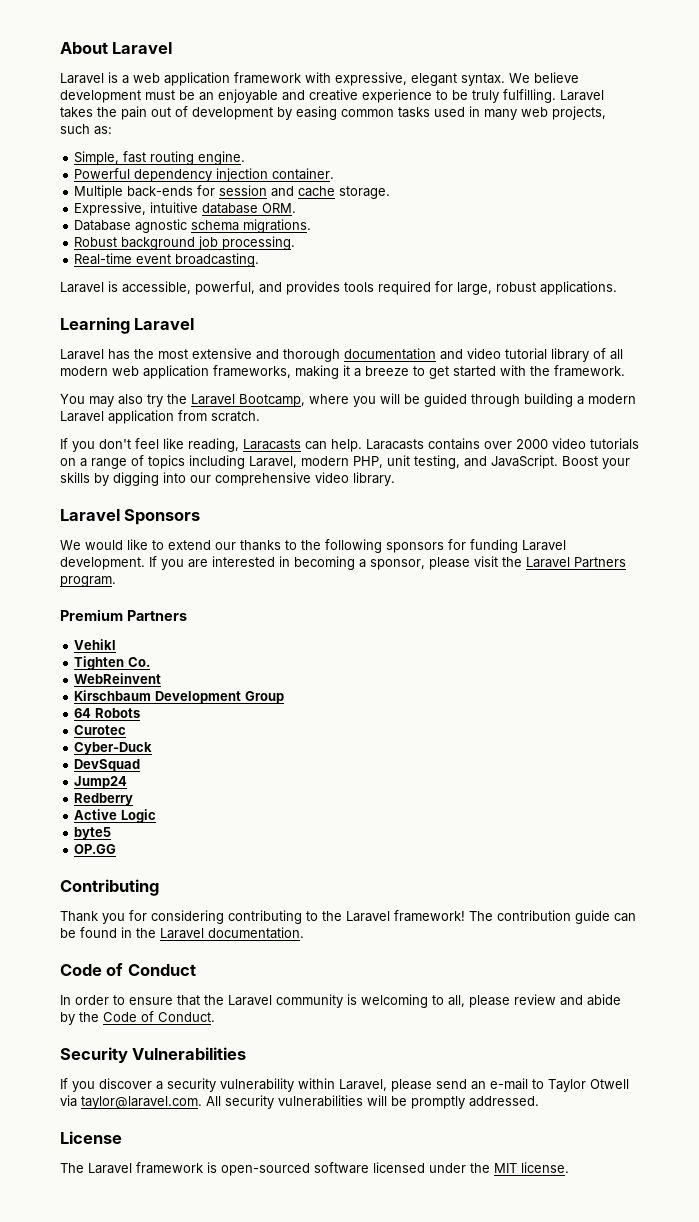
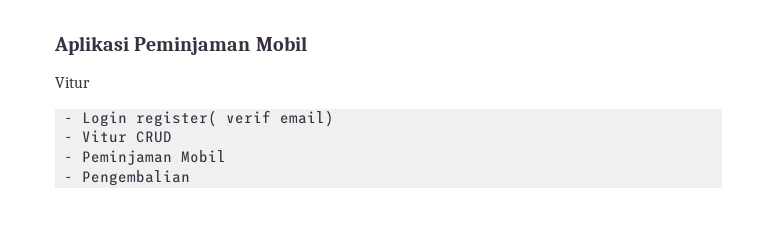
- About Laravel
- Laravel is a web application framework with expressive, elegant syntax. We believe development must be an enjoyable and creative experience to be truly fulfilling. Laravel takes the pain out of development by easing common tasks used in many web projects, such as:
- Simple, fast routing engine.
- Powerful dependency injection container.
- Multiple back-ends for session and cache storage.
- Expressive, intuitive database ORM.
- Database agnostic schema migrations.
- Robust background job processing.
- Real-time event broadcasting.
- Laravel is accessible, powerful, and provides tools required for large, robust applications.
- Learning Laravel
- Laravel has the most extensive and thorough documentation and video tutorial library of all modern web application frameworks, making it a breeze to get started with the framework.
- You may also try the Laravel Bootcamp, where you will be guided through building a modern Laravel application from scratch.
- If you don't feel like reading, Laracasts can help. Laracasts contains over 2000 video tutorials on a range of topics including Laravel, modern PHP, unit testing, and JavaScript. Boost your skills by digging into our comprehensive video library.
- Laravel Sponsors
- We would like to extend our thanks to the following sponsors for funding Laravel development. If you are interested in becoming a sponsor, please visit the Laravel Partners program.
- Premium Partners
- Vehikl
- Tighten Co.
- WebReinvent
- Kirschbaum Development Group
- 64 Robots
- Curotec
- Cyber-Duck
- DevSquad
- Jump24
- Redberry
- Active Logic
- byte5
- OP.GG
- Contributing
- Thank you for considering contributing to the Laravel framework! The contribution guide can be found in the Laravel documentation.
- Code of Conduct
- In order to ensure that the Laravel community is welcoming to all, please review and abide by the Code of Conduct.
- Security Vulnerabilities
- If you discover a security vulnerability within Laravel, please send an e-mail to Taylor Otwell via taylor@laravel.com. All security vulnerabilities will be promptly addressed.
- License
- The Laravel framework is open-sourced software licensed under the MIT license.
+ Aplikasi Peminjaman Mobil
+ Vitur
+ - Login register( verif email)
+ - Vitur CRUD
+ - Peminjaman Mobil
+ - Pengembalian

